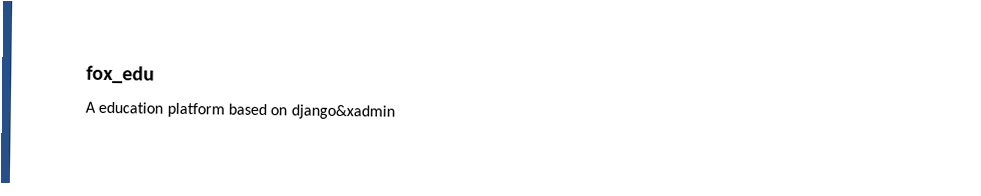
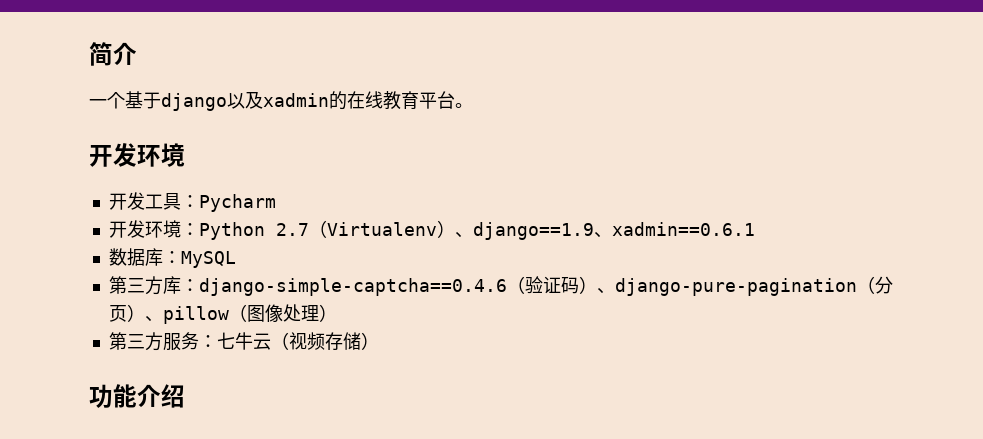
- fox_edu
- A education platform based on django&xadmin
+ 简介
+ 一个基于django以及xadmin的在线教育平台。
+ 开发环境
+ 开发工具：Pycharm
+ 开发环境：Python 2.7（Virtualenv）、django==1.9、xadmin==0.6.1
+ 数据库：MySQL
+ 第三方库：django-simple-captcha==0.4.6（验证码）、django-pure-pagination（分页）、pillow（图像处理）
+ 第三方服务：七牛云（视频存储）
+ 功能介绍

